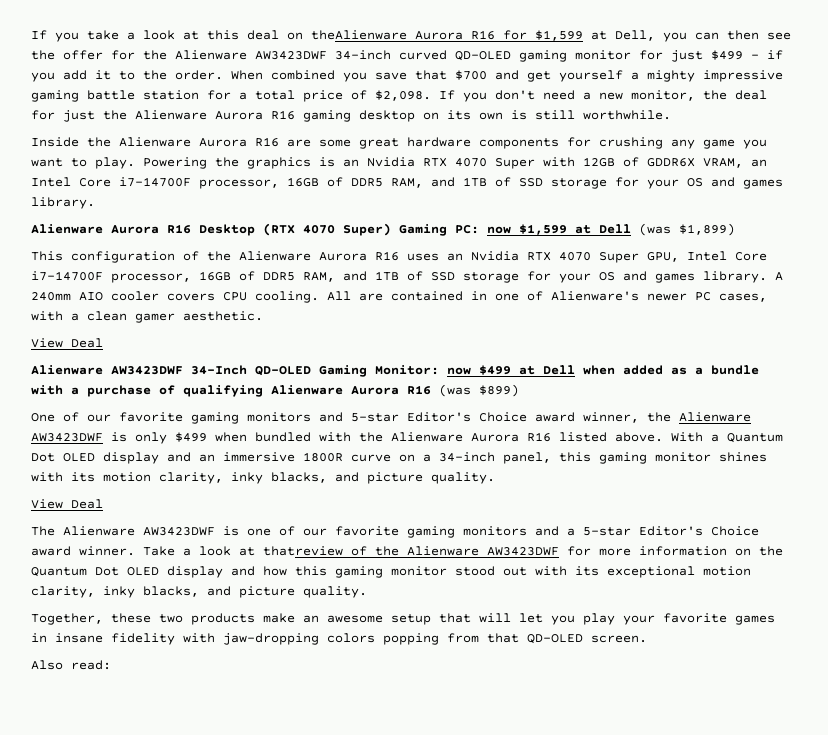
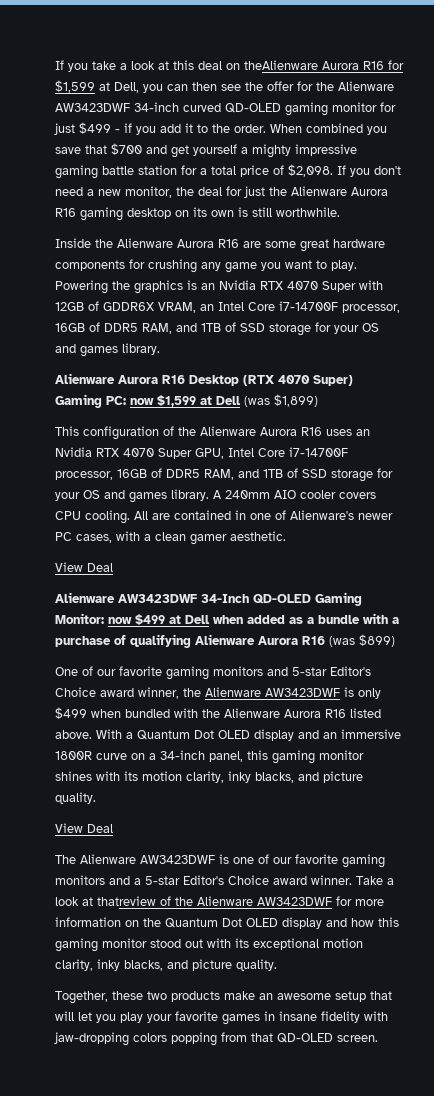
- Also read:

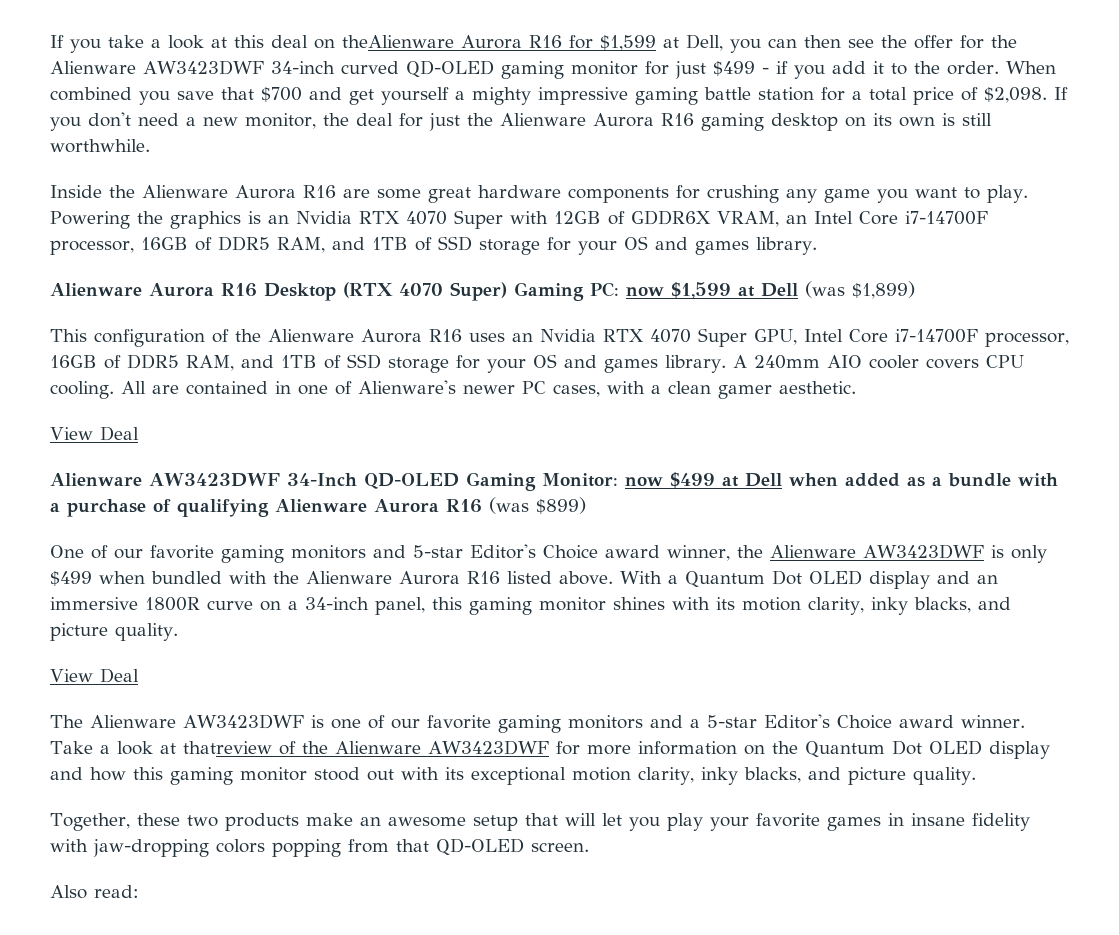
+ Also read:

